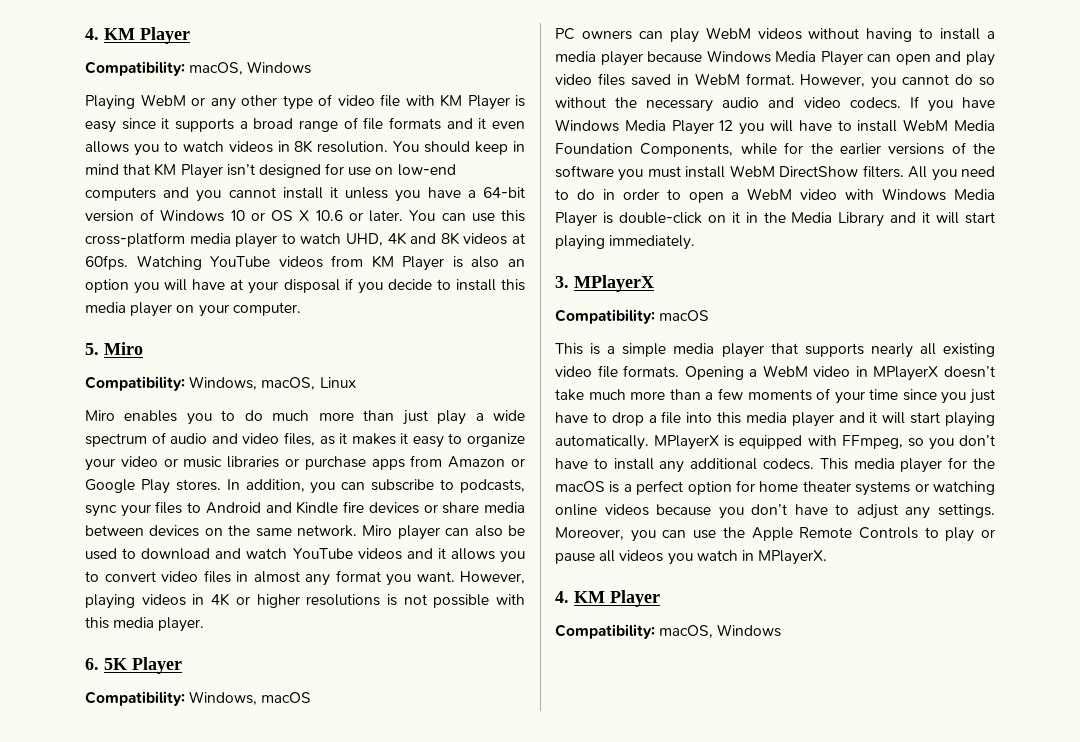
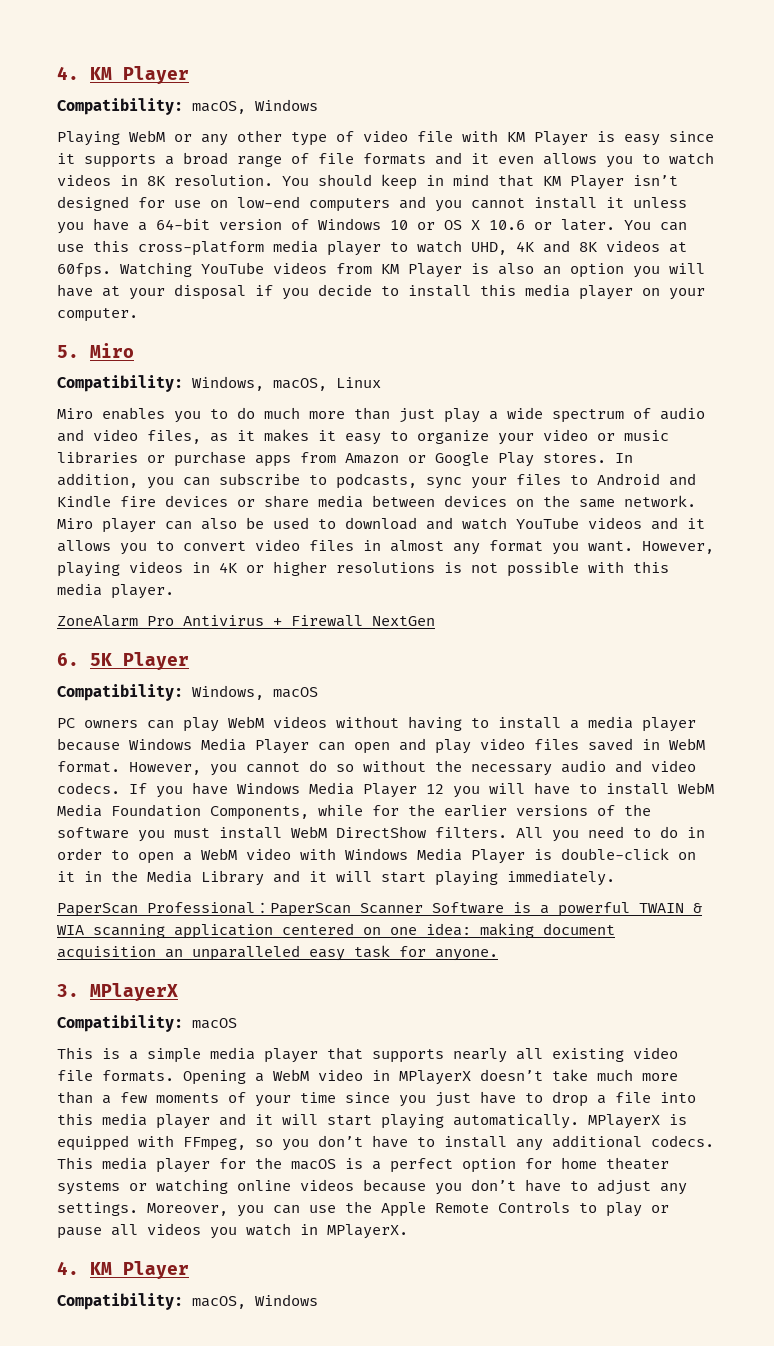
+ ZoneAlarm Pro Antivirus + Firewall NextGen
+ PaperScan Professional：PaperScan Scanner Software is a powerful TWAIN & WIA scanning application centered on one idea: making document acquisition an unparalleled easy task for anyone.

